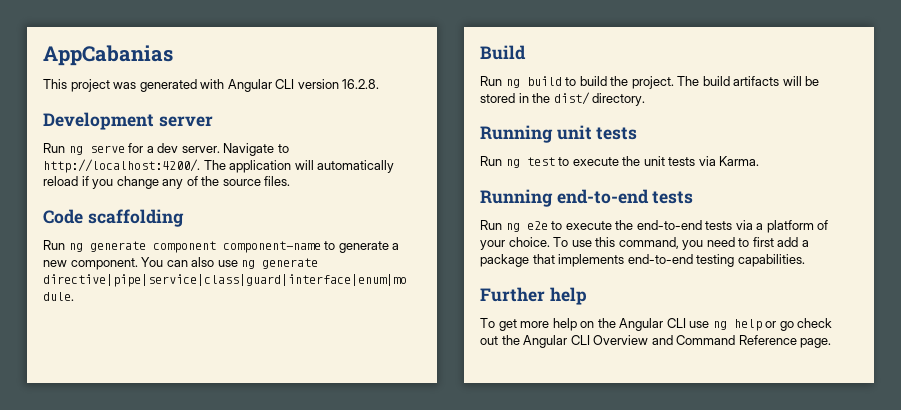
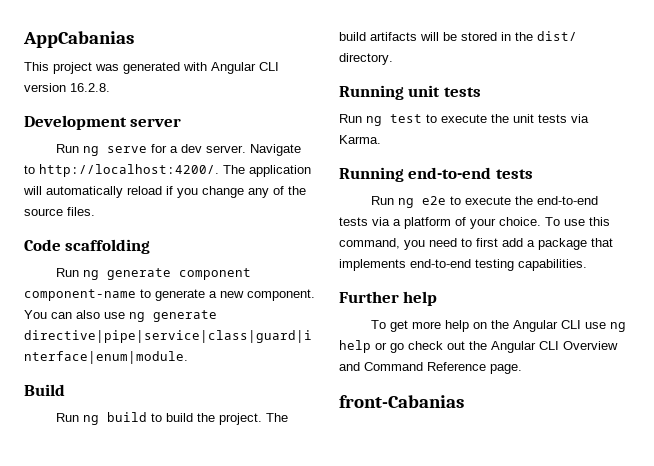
+ front-Cabanias

